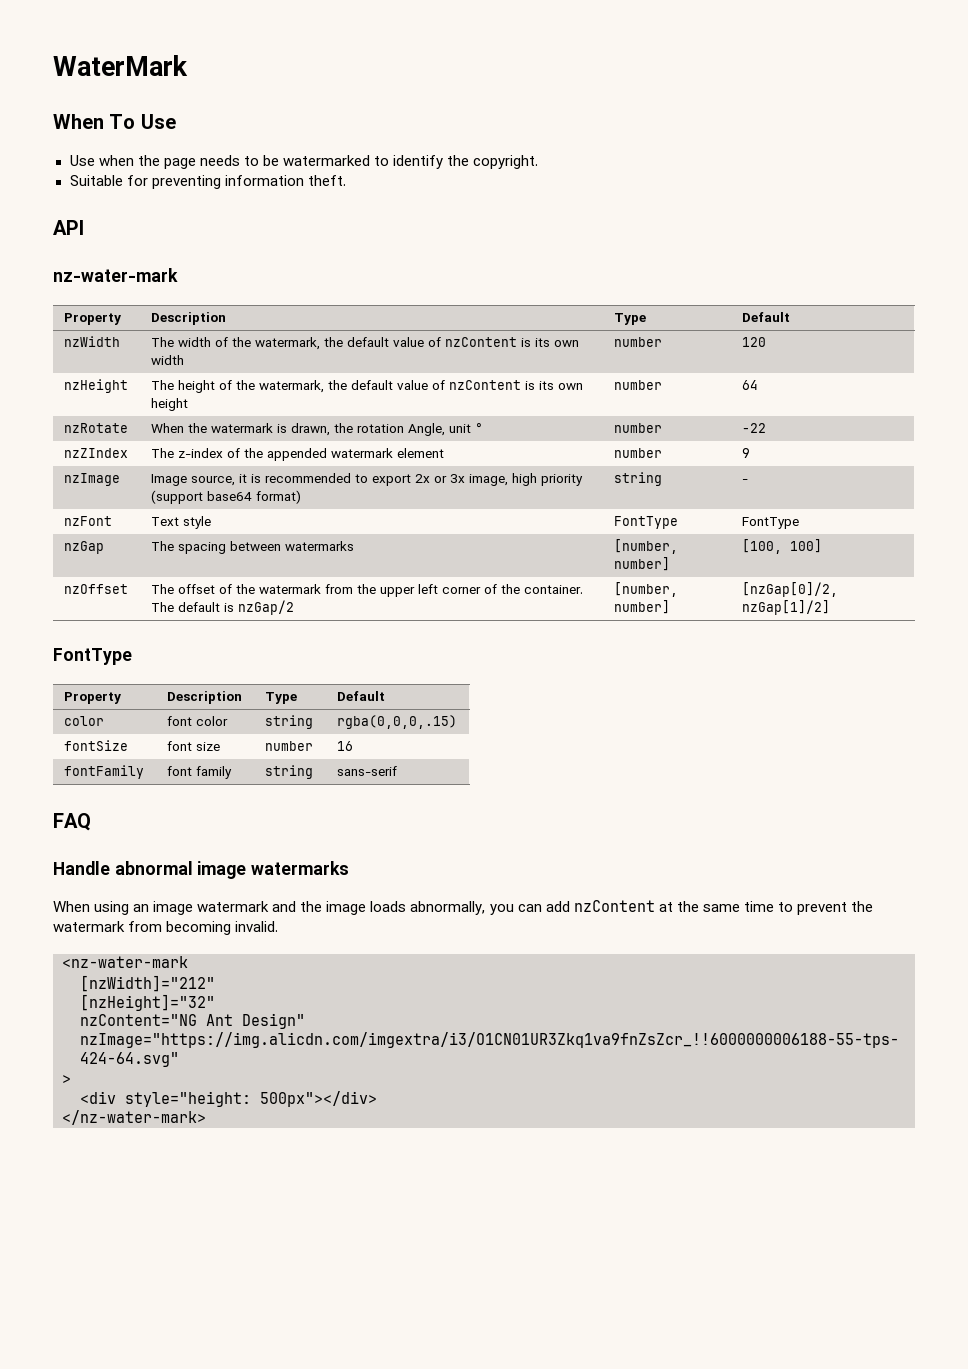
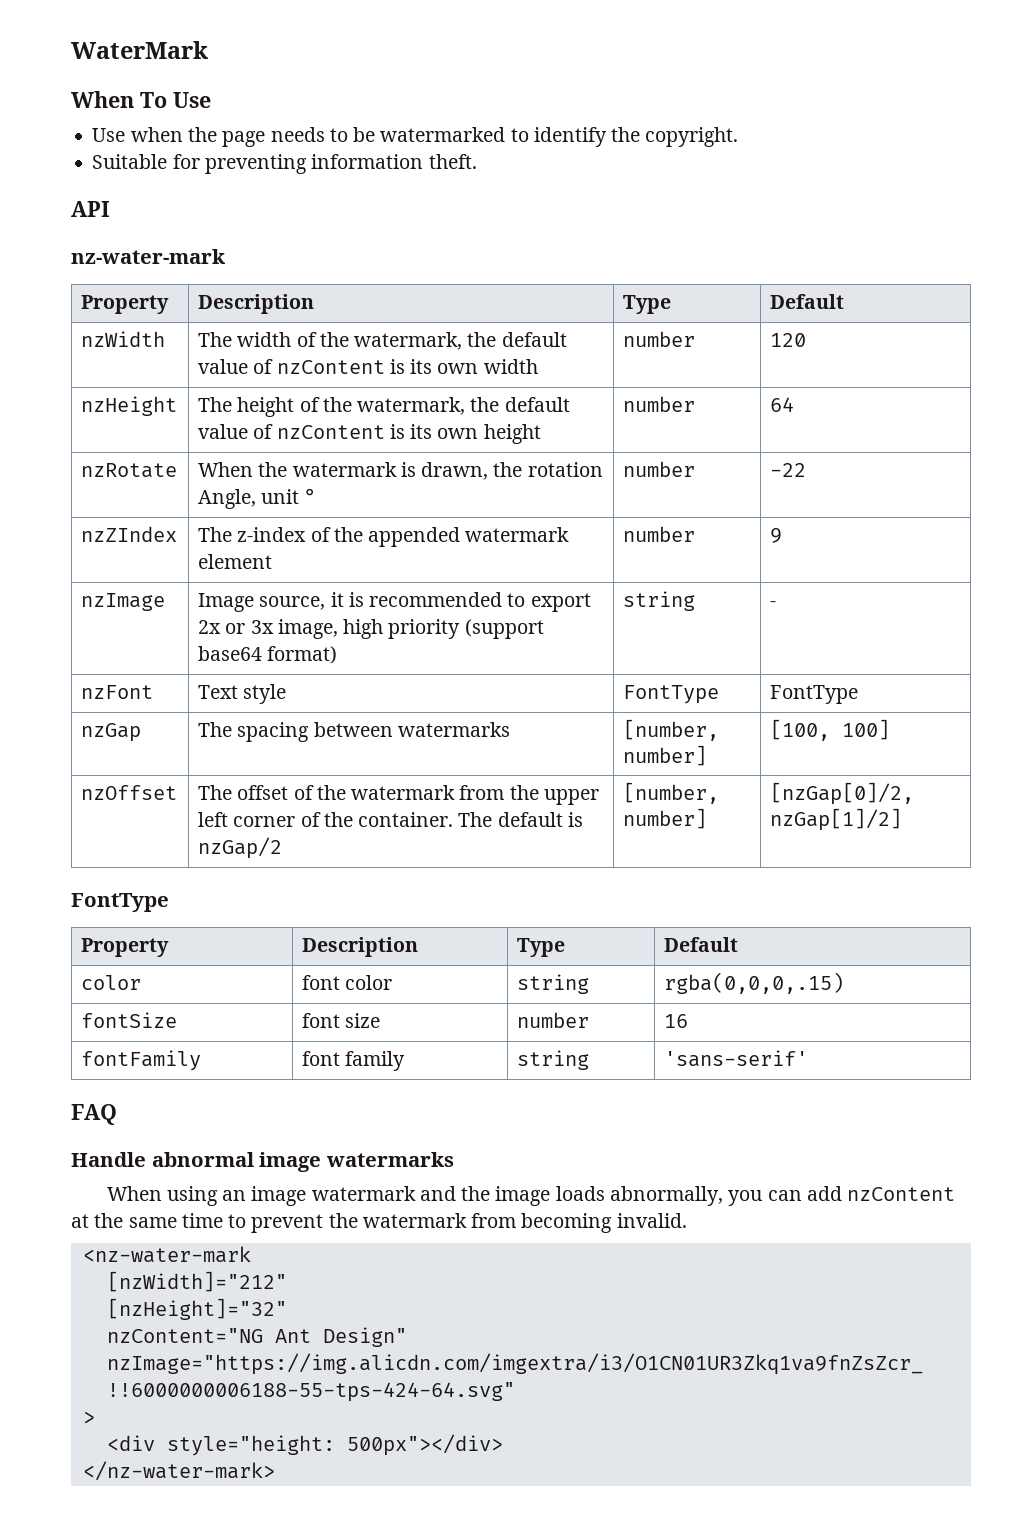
- fontFamily | font family | string | sans-serif
+ fontFamily | font family | string | 'sans-serif'

